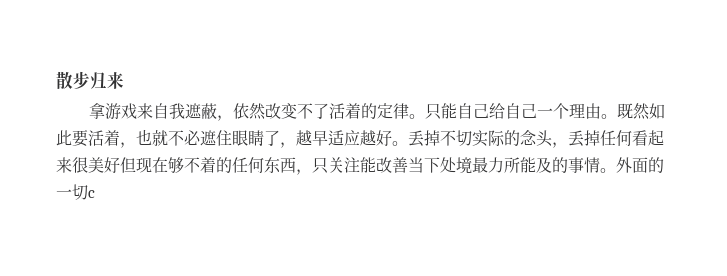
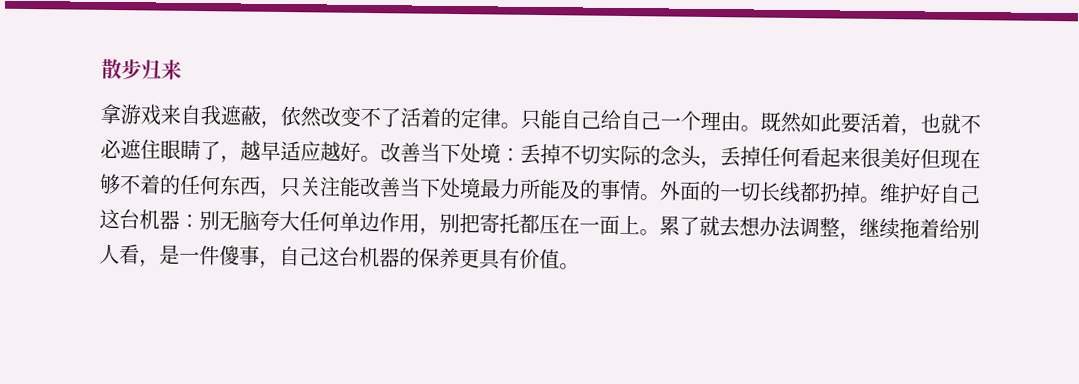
- 丢掉不切实际的念头，丢掉任何看起来很美好但现在够不着的任何东西，只关注能改善当下处境最力所能及的事情。
+ 改善当下处境：丢掉不切实际的念头，丢掉任何看起来很美好但现在够不着的任何东西，只关注能改善当下处境最力所能及的事情。
- 外面的一切c
+ 外面的一切长线都扔掉。维护好自己这台机器：别无脑夸大任何单边作用，别把寄托都压在一面上。累了就去想办法调整，继续拖着给别人看，是一件傻事，自己这台机器的保养更具有价值。

